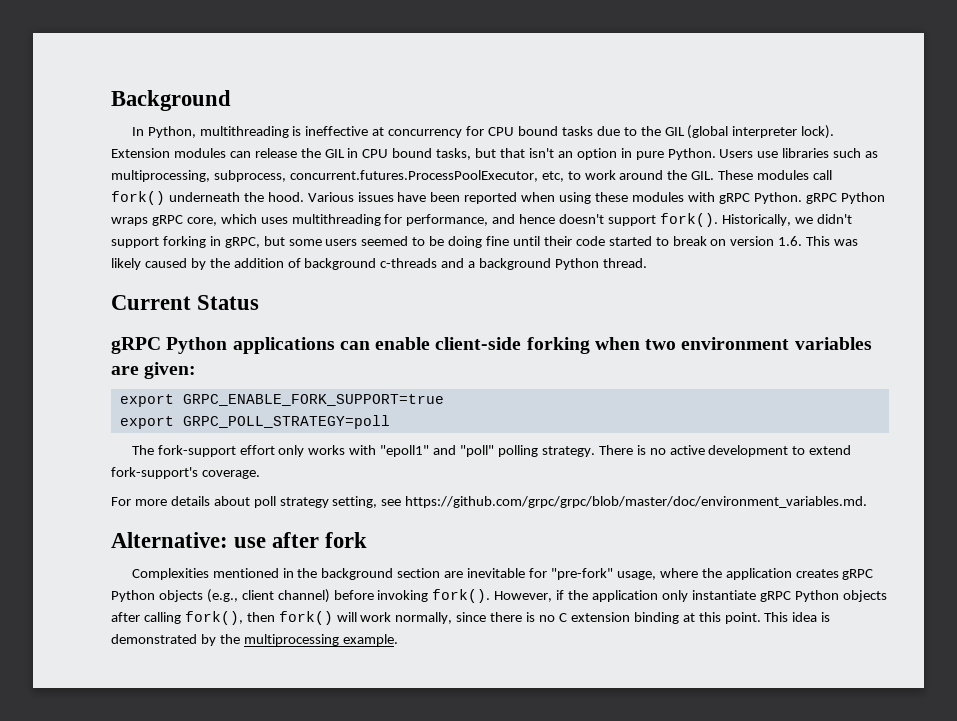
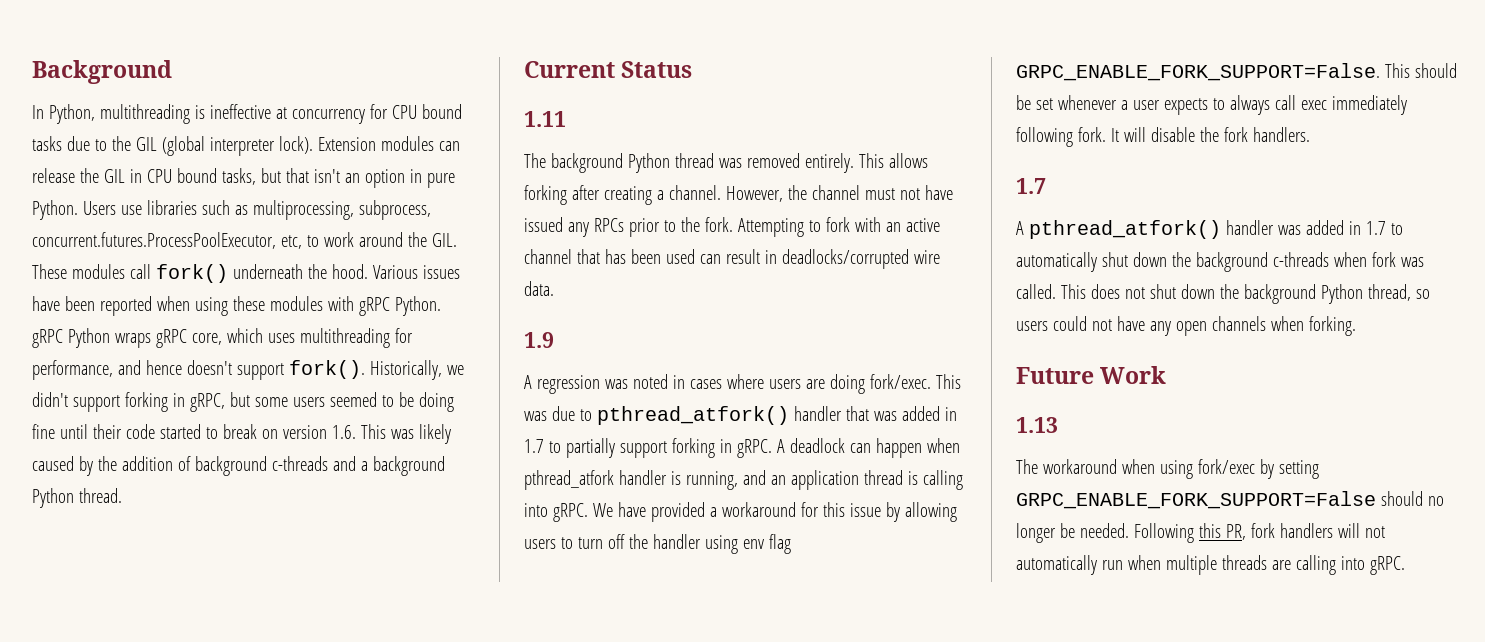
- gRPC Python applications can enable client-side forking when two environment variables are given:
- export GRPC_ENABLE_FORK_SUPPORT=true
- export GRPC_POLL_STRATEGY=poll
- The fork-support effort only works with "epoll1" and "poll" polling strategy. There is no active development to extend fork-support's coverage.
- For more details about poll strategy setting, see https://github.com/grpc/grpc/blob/master/doc/environment_variables.md.
- Alternative: use after fork
- Complexities mentioned in the background section are inevitable for "pre-fork" usage, where the application creates gRPC Python objects (e.g., client channel) before invoking fork(). However, if the application only instantiate gRPC Python objects after calling fork(), then fork() will work normally, since there is no C extension binding at this point. This idea is demonstrated by the multiprocessing example.
+ 1.11
+ The background Python thread was removed entirely. This allows forking after creating a channel. However, the channel must not have issued any RPCs prior to the fork. Attempting to fork with an active channel that has been used can result in deadlocks/corrupted wire data.
+ 1.9
+ A regression was noted in cases where users are doing fork/exec. This was due to pthread_atfork() handler that was added in 1.7 to partially support forking in gRPC. A deadlock can happen when pthread_atfork handler is running, and an application thread is calling into gRPC. We have provided a workaround for this issue by allowing users to turn off the handler using env flag GRPC_ENABLE_FORK_SUPPORT=False. This should be set whenever a user expects to always call exec immediately following fork. It will disable the fork handlers.
+ 1.7
+ A pthread_atfork() handler was added in 1.7 to automatically shut down the background c-threads when fork was called. This does not shut down the background Python thread, so users could not have any open channels when forking.
+ Future Work
+ 1.13
+ The workaround when using fork/exec by setting GRPC_ENABLE_FORK_SUPPORT=False should no longer be needed. Following this PR, fork handlers will not automatically run when multiple threads are calling into gRPC.

